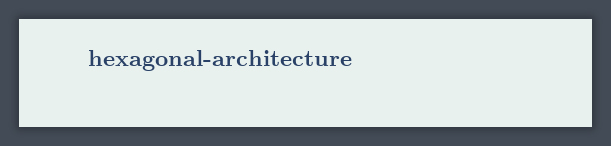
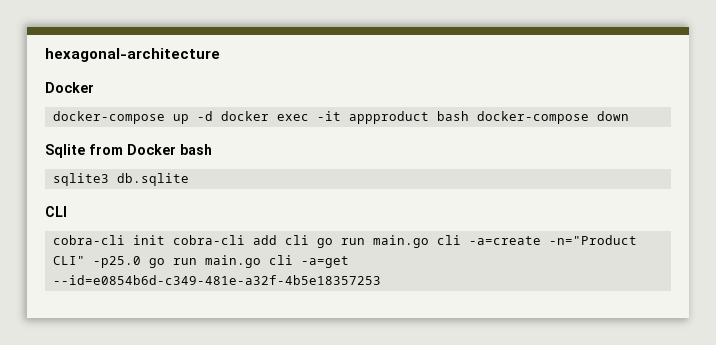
  hexagonal-architecture
+ Docker
+ docker-compose up -d docker exec -it appproduct bash docker-compose down
+ Sqlite from Docker bash
+ sqlite3 db.sqlite
+ CLI
+ cobra-cli init cobra-cli add cli go run main.go cli -a=create -n="Product CLI" -p25.0 go run main.go cli -a=get --id=e0854b6d-c349-481e-a32f-4b5e18357253

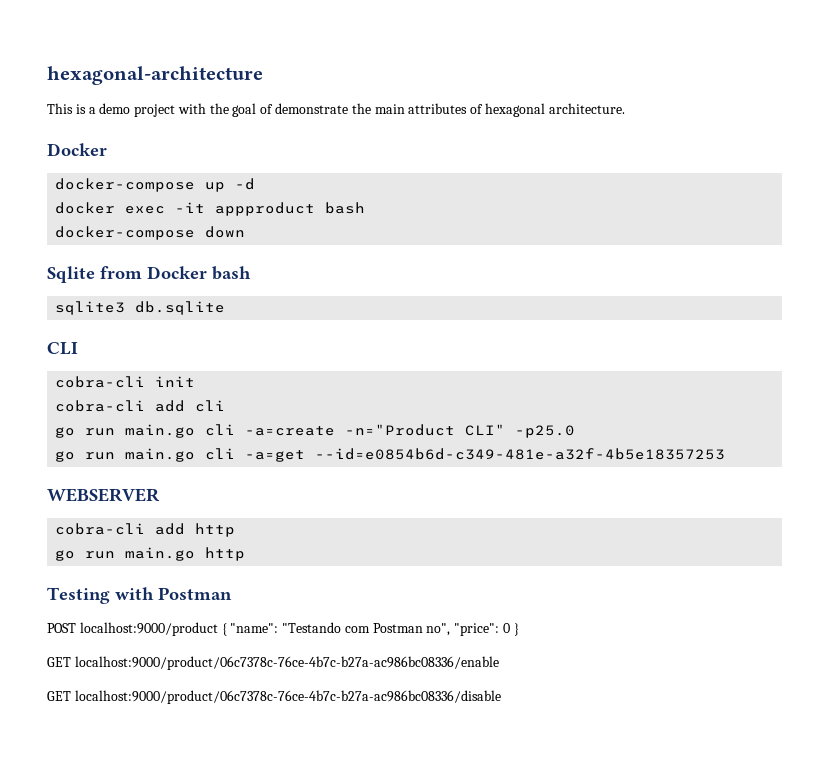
+ This is a demo project with the goal of demonstrate the main attributes of hexagonal architecture.
- docker-compose up -d docker exec -it appproduct bash docker-compose down
+ docker-compose up -d
+ docker exec -it appproduct bash
+ docker-compose down
- cobra-cli init cobra-cli add cli go run main.go cli -a=create -n="Product CLI" -p25.0 go run main.go cli -a=get --id=e0854b6d-c349-481e-a32f-4b5e18357253
+ cobra-cli init
+ cobra-cli add cli
+ go run main.go cli -a=create -n="Product CLI" -p25.0
+ go run main.go cli -a=get --id=e0854b6d-c349-481e-a32f-4b5e18357253
+ WEBSERVER
+ cobra-cli add http
+ go run main.go http
+ Testing with Postman
+ POST localhost:9000/product { "name": "Testando com Postman no", "price": 0 }
+ GET localhost:9000/product/06c7378c-76ce-4b7c-b27a-ac986bc08336/enable
+ GET localhost:9000/product/06c7378c-76ce-4b7c-b27a-ac986bc08336/disable

